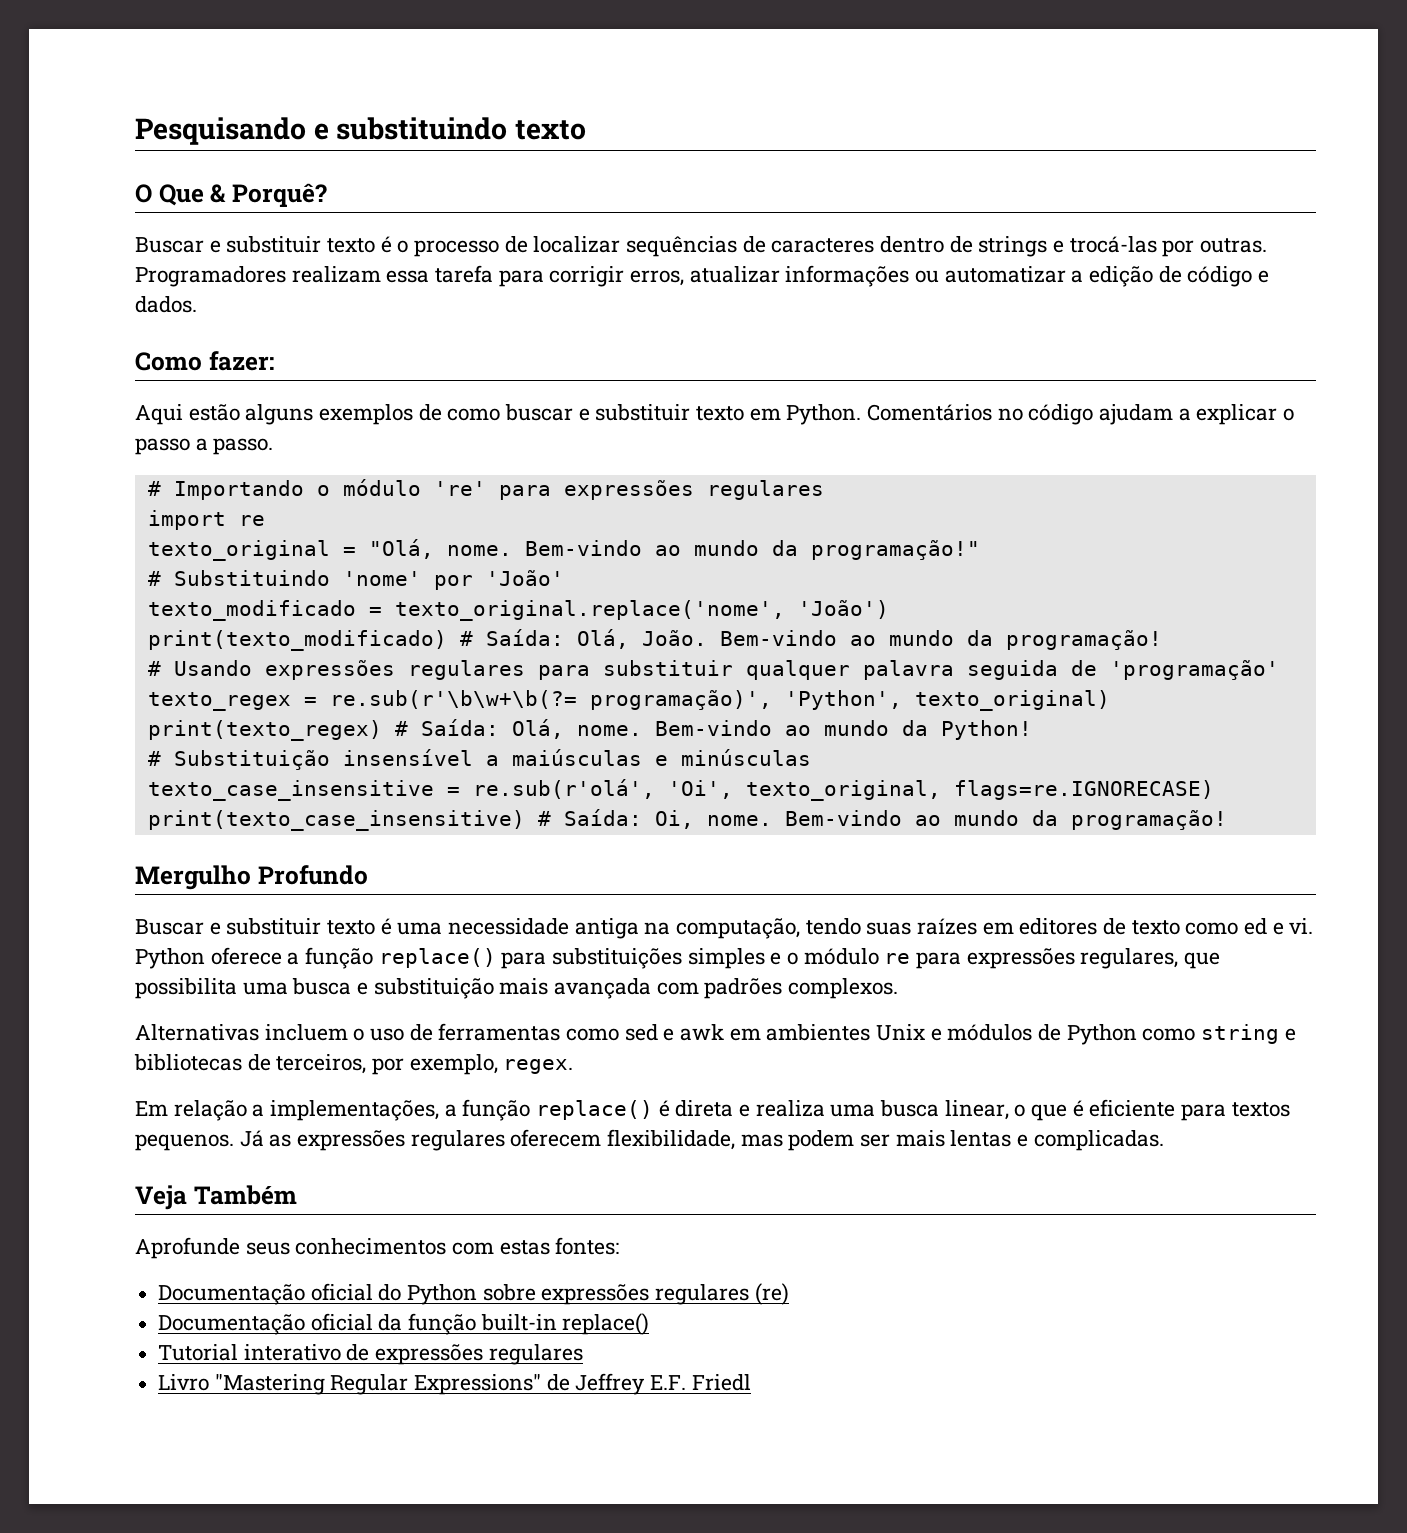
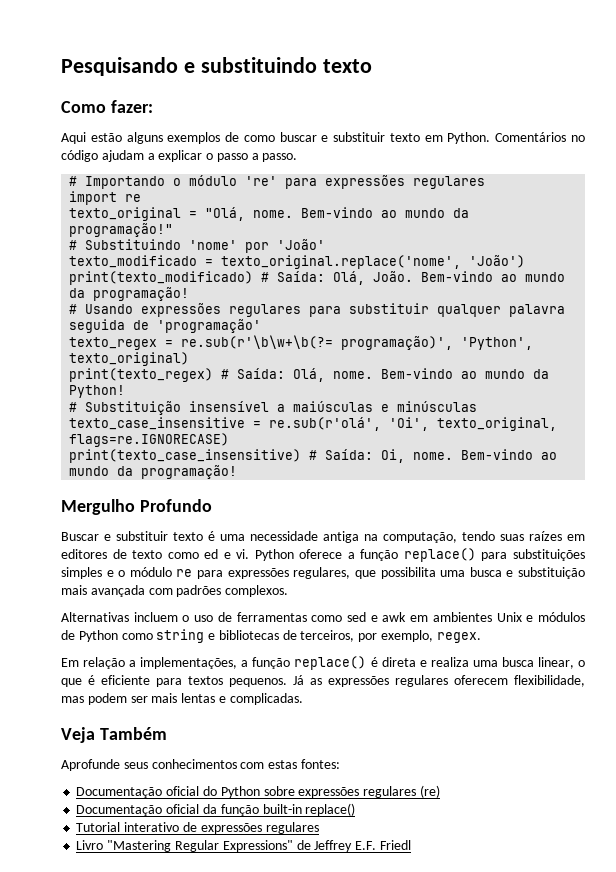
- O Que & Porquê?
- Buscar e substituir texto é o processo de localizar sequências de caracteres dentro de strings e trocá-las por outras. Programadores realizam essa tarefa para corrigir erros, atualizar informações ou automatizar a edição de código e dados.

